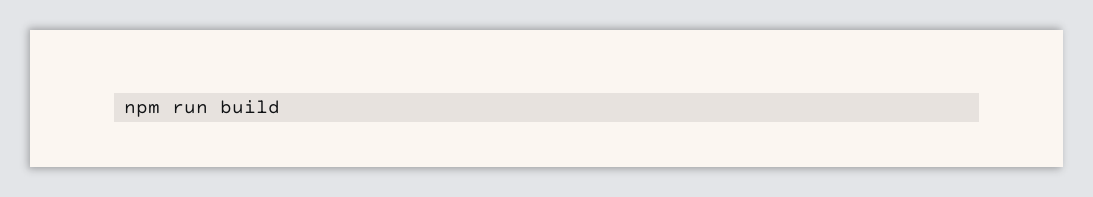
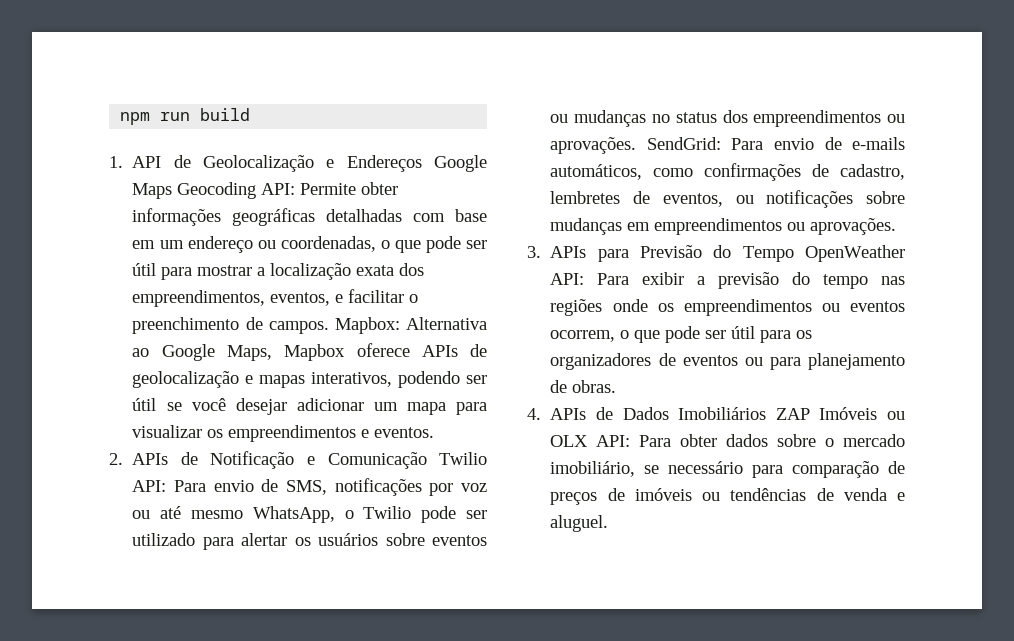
+ 1. API de Geolocalização e Endereços Google Maps Geocoding API: Permite obter informações geográficas detalhadas com base em um endereço ou coordenadas, o que pode ser útil para mostrar a localização exata dos empreendimentos, eventos, e facilitar o preenchimento de campos. Mapbox: Alternativa ao Google Maps, Mapbox oferece APIs de geolocalização e mapas interativos, podendo ser útil se você desejar adicionar um mapa para visualizar os empreendimentos e eventos.
+ 2. APIs de Notificação e Comunicação Twilio API: Para envio de SMS, notificações por voz ou até mesmo WhatsApp, o Twilio pode ser utilizado para alertar os usuários sobre eventos ou mudanças no status dos empreendimentos ou aprovações. SendGrid: Para envio de e-mails automáticos, como confirmações de cadastro, lembretes de eventos, ou notificações sobre mudanças em empreendimentos ou aprovações.
+ 3. APIs para Previsão do Tempo OpenWeather API: Para exibir a previsão do tempo nas regiões onde os empreendimentos ou eventos ocorrem, o que pode ser útil para os organizadores de eventos ou para planejamento de obras.
+ 4. APIs de Dados Imobiliários ZAP Imóveis ou OLX API: Para obter dados sobre o mercado imobiliário, se necessário para comparação de preços de imóveis ou tendências de venda e aluguel.

